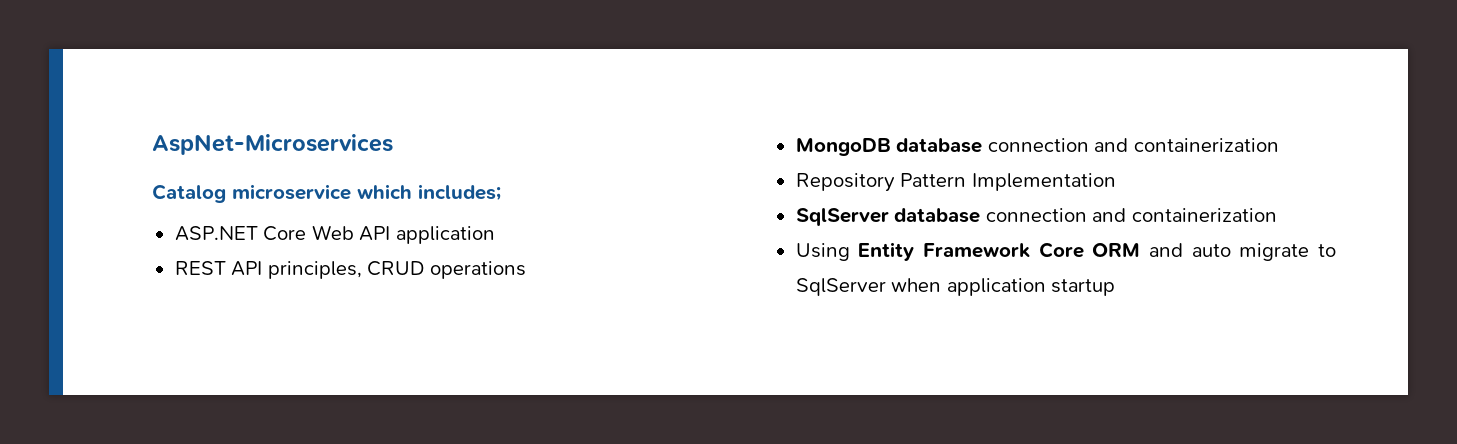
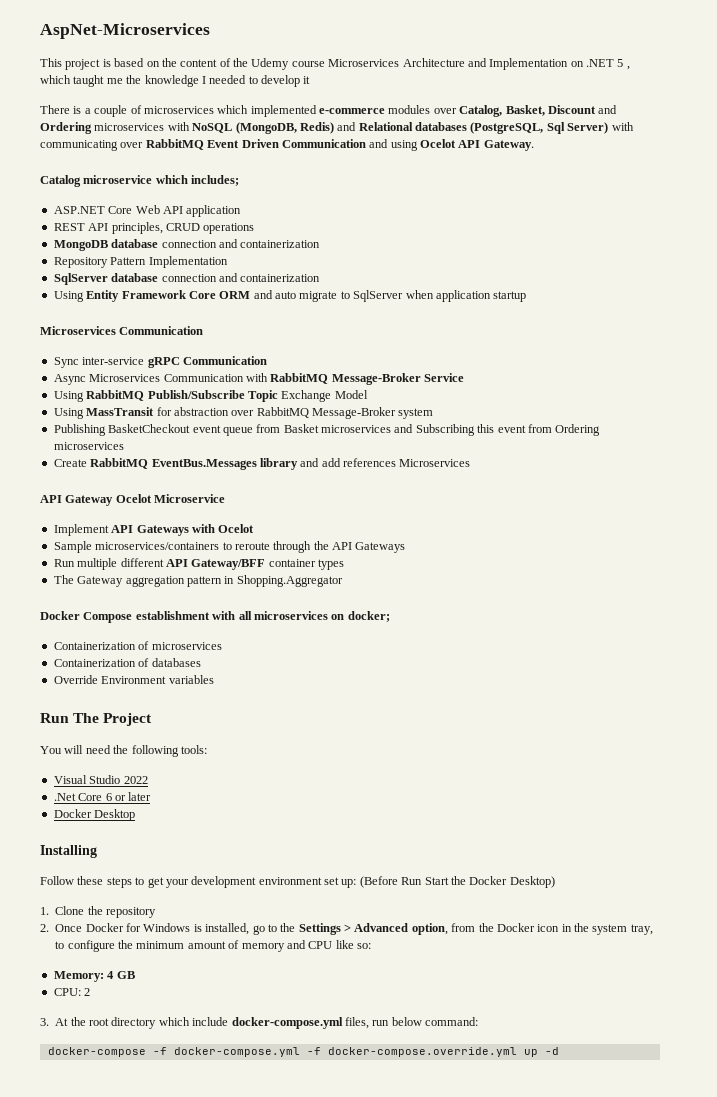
+ This project is based on the content of the Udemy course Microservices Architecture and Implementation on .NET 5 , which taught me the knowledge I needed to develop it
+ There is a couple of microservices which implemented e-commerce modules over Catalog, Basket, Discount and Ordering microservices with NoSQL (MongoDB, Redis) and Relational databases (PostgreSQL, Sql Server) with communicating over RabbitMQ Event Driven Communication and using Ocelot API Gateway.
  Using Entity Framework Core ORM and auto migrate to SqlServer when application startup
+ Microservices Communication
+ Sync inter-service gRPC Communication
+ Async Microservices Communication with RabbitMQ Message-Broker Service
+ Using RabbitMQ Publish/Subscribe Topic Exchange Model
+ Using MassTransit for abstraction over RabbitMQ Message-Broker system
+ Publishing BasketCheckout event queue from Basket microservices and Subscribing this event from Ordering microservices
+ Create RabbitMQ EventBus.Messages library and add references Microservices
+ API Gateway Ocelot Microservice
+ Implement API Gateways with Ocelot
+ Sample microservices/containers to reroute through the API Gateways
+ Run multiple different API Gateway/BFF container types
+ The Gateway aggregation pattern in Shopping.Aggregator
+ Docker Compose establishment with all microservices on docker;
+ Containerization of microservices
+ Containerization of databases
+ Override Environment variables
+ Run The Project
+ You will need the following tools:
+ Visual Studio 2022
+ .Net Core 6 or later
+ Docker Desktop
+ Installing
+ Follow these steps to get your development environment set up: (Before Run Start the Docker Desktop)
+ 1. Clone the repository
+ 2. Once Docker for Windows is installed, go to the Settings > Advanced option, from the Docker icon in the system tray, to configure the minimum amount of memory and CPU like so:
+ Memory: 4 GB
+ CPU: 2
+ 3. At the root directory which include docker-compose.yml files, run below command:
+ docker-compose -f docker-compose.yml -f docker-compose.override.yml up -d

